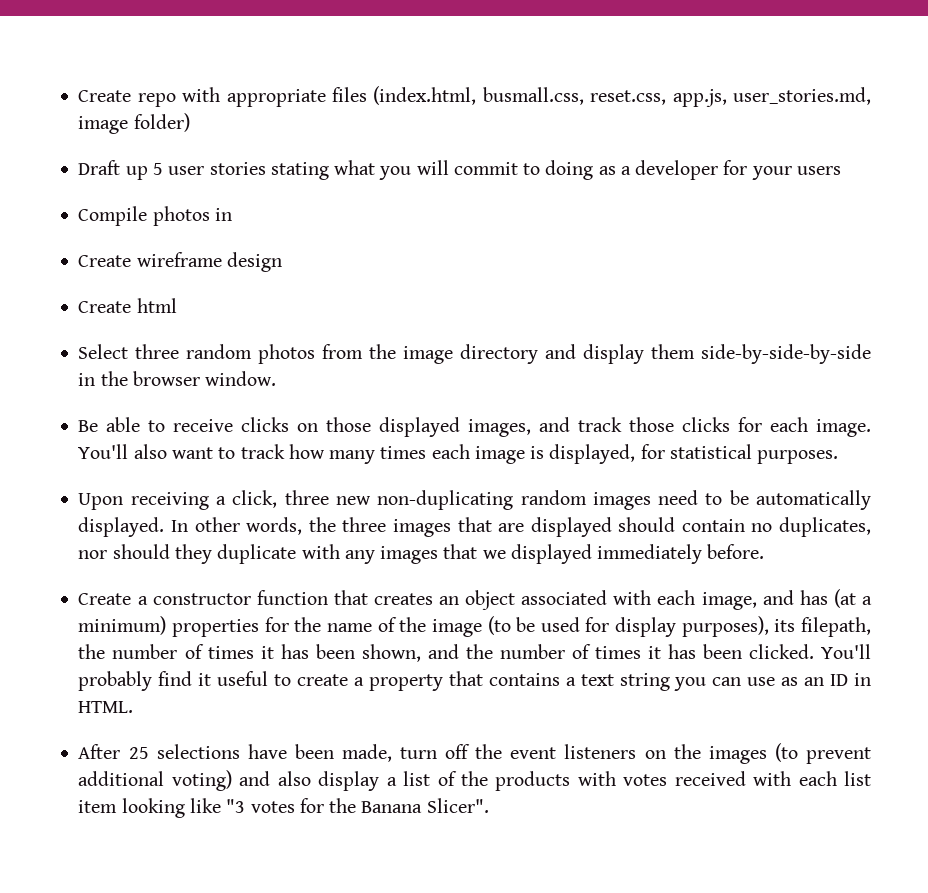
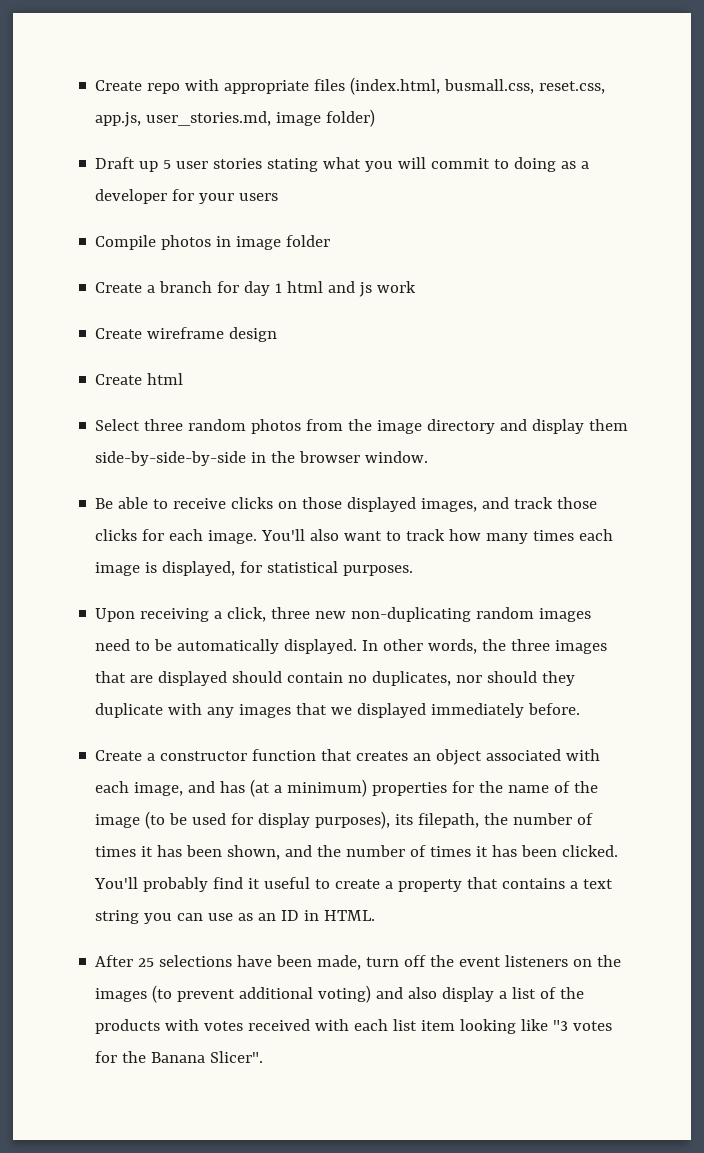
- Compile photos in
+ Compile photos in image folder
+ Create a branch for day 1 html and js work

